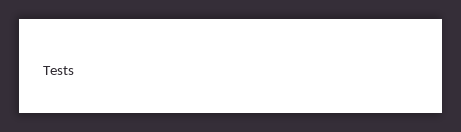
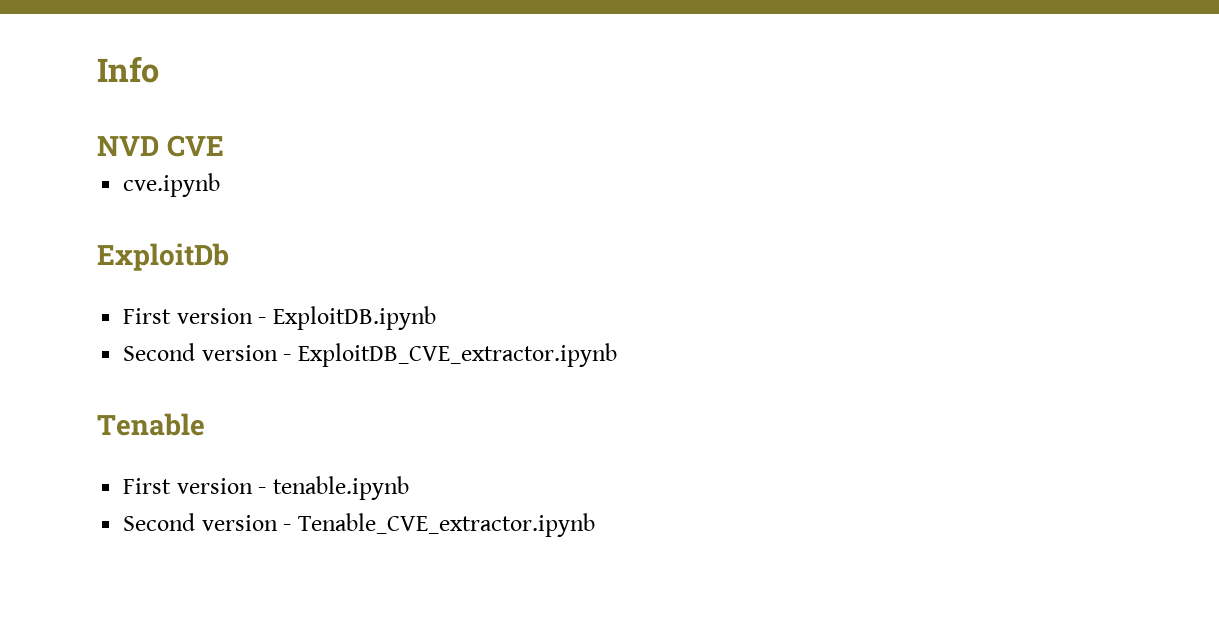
- Tests
+ Info
+ NVD CVE
+ cve.ipynb
+ ExploitDb
+ First version - ExploitDB.ipynb
+ Second version - ExploitDB_CVE_extractor.ipynb
+ Tenable
+ First version - tenable.ipynb
+ Second version - Tenable_CVE_extractor.ipynb

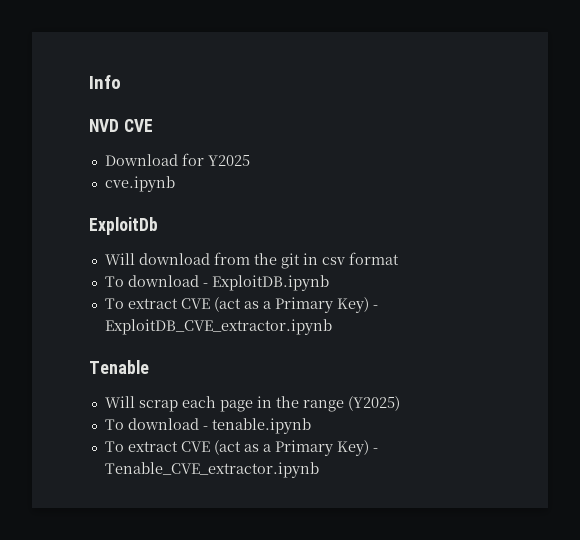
+ Download for Y2025
- First version - ExploitDB.ipynb
- Second version - ExploitDB_CVE_extractor.ipynb
+ Will download from the git in csv format
+ To download - ExploitDB.ipynb
+ To extract CVE (act as a Primary Key) - ExploitDB_CVE_extractor.ipynb
  Tenable
- First version - tenable.ipynb
- Second version - Tenable_CVE_extractor.ipynb
+ Will scrap each page in the range (Y2025)
+ To download - tenable.ipynb
+ To extract CVE (act as a Primary Key) - Tenable_CVE_extractor.ipynb

